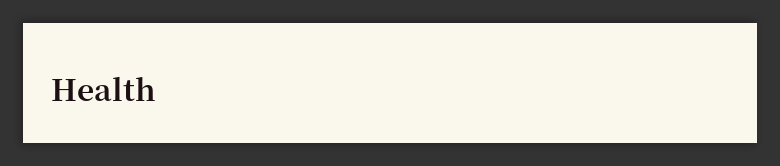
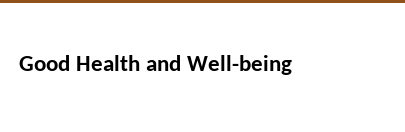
- Health
+ Good Health and Well-being

